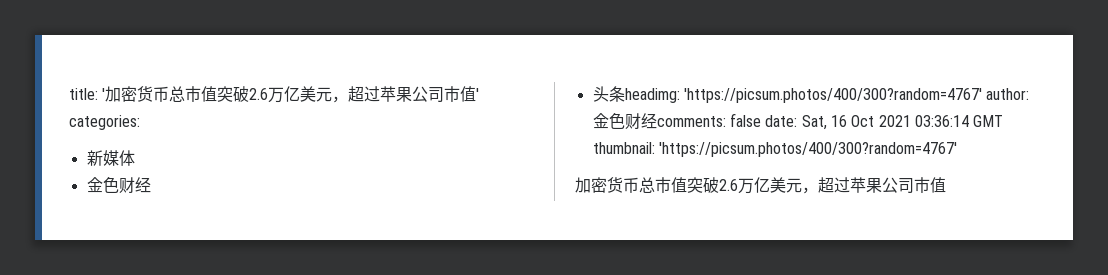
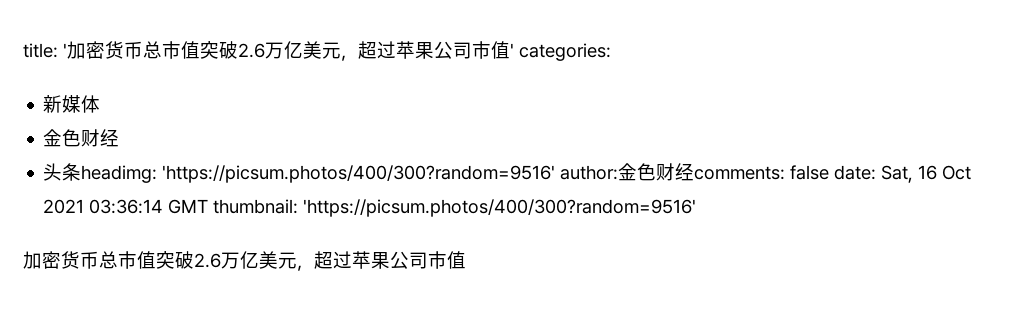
- 头条headimg: 'https://picsum.photos/400/300?random=4767' author:金色财经comments: false date: Sat, 16 Oct 2021 03:36:14 GMT thumbnail: 'https://picsum.photos/400/300?random=4767'
+ 头条headimg: 'https://picsum.photos/400/300?random=9516' author:金色财经comments: false date: Sat, 16 Oct 2021 03:36:14 GMT thumbnail: 'https://picsum.photos/400/300?random=9516'

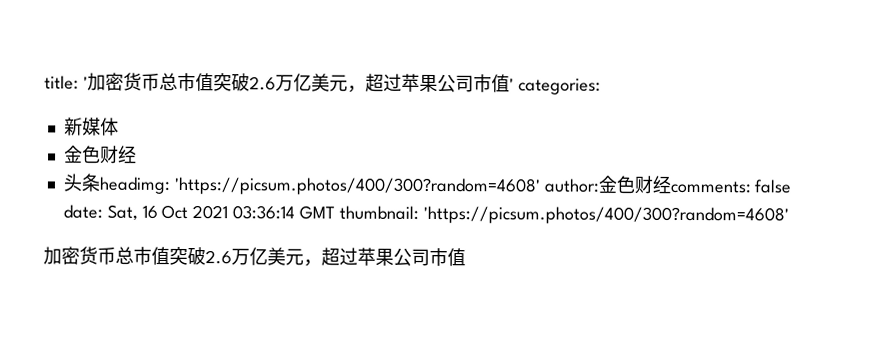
- 头条headimg: 'https://picsum.photos/400/300?random=9516' author:金色财经comments: false date: Sat, 16 Oct 2021 03:36:14 GMT thumbnail: 'https://picsum.photos/400/300?random=9516'
+ 头条headimg: 'https://picsum.photos/400/300?random=4608' author:金色财经comments: false date: Sat, 16 Oct 2021 03:36:14 GMT thumbnail: 'https://picsum.photos/400/300?random=4608'

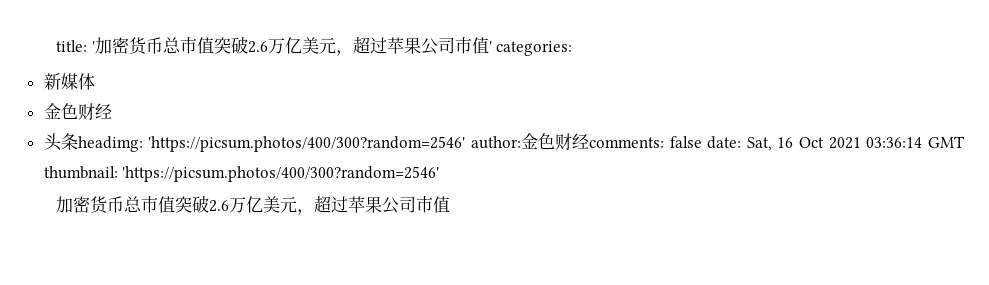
- 头条headimg: 'https://picsum.photos/400/300?random=4608' author:金色财经comments: false date: Sat, 16 Oct 2021 03:36:14 GMT thumbnail: 'https://picsum.photos/400/300?random=4608'
+ 头条headimg: 'https://picsum.photos/400/300?random=2546' author:金色财经comments: false date: Sat, 16 Oct 2021 03:36:14 GMT thumbnail: 'https://picsum.photos/400/300?random=2546'

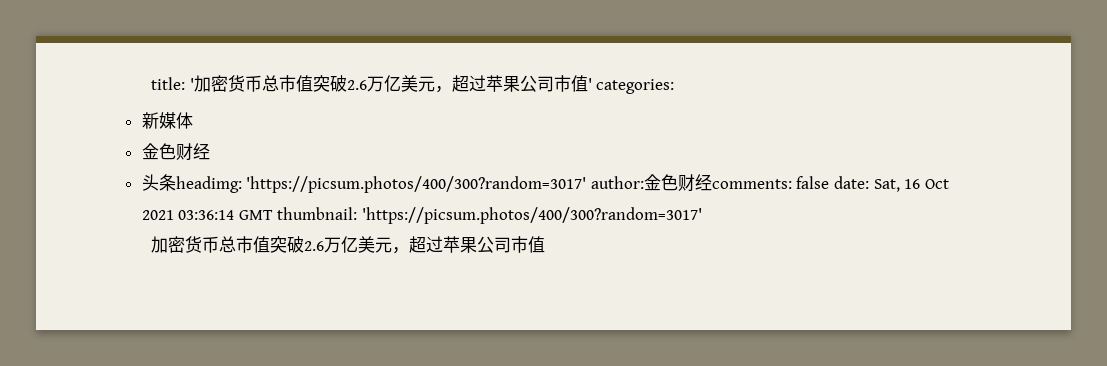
- 头条headimg: 'https://picsum.photos/400/300?random=2546' author:金色财经comments: false date: Sat, 16 Oct 2021 03:36:14 GMT thumbnail: 'https://picsum.photos/400/300?random=2546'
+ 头条headimg: 'https://picsum.photos/400/300?random=3017' author:金色财经comments: false date: Sat, 16 Oct 2021 03:36:14 GMT thumbnail: 'https://picsum.photos/400/300?random=3017'

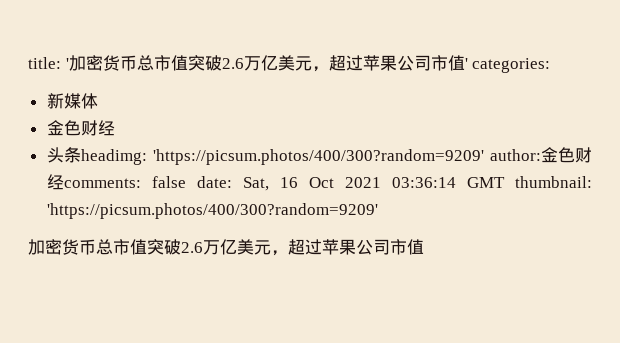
- 头条headimg: 'https://picsum.photos/400/300?random=3017' author:金色财经comments: false date: Sat, 16 Oct 2021 03:36:14 GMT thumbnail: 'https://picsum.photos/400/300?random=3017'
+ 头条headimg: 'https://picsum.photos/400/300?random=9209' author:金色财经comments: false date: Sat, 16 Oct 2021 03:36:14 GMT thumbnail: 'https://picsum.photos/400/300?random=9209'

